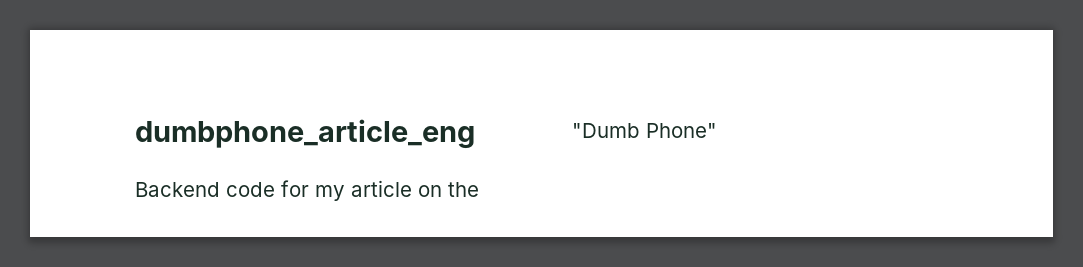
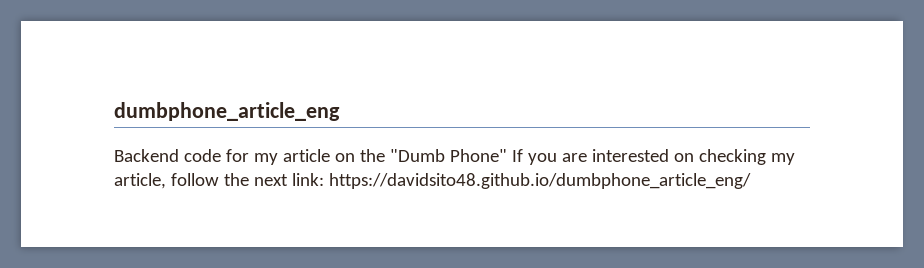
- Backend code for my article on the "Dumb Phone"
+ Backend code for my article on the "Dumb Phone" If you are interested on checking my article, follow the next link: https://davidsito48.github.io/dumbphone_article_eng/

